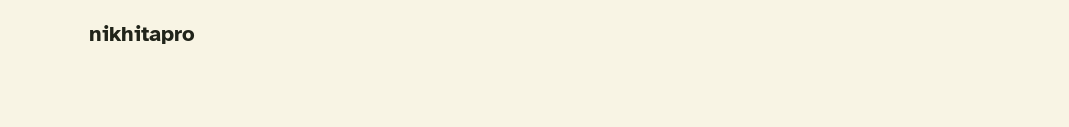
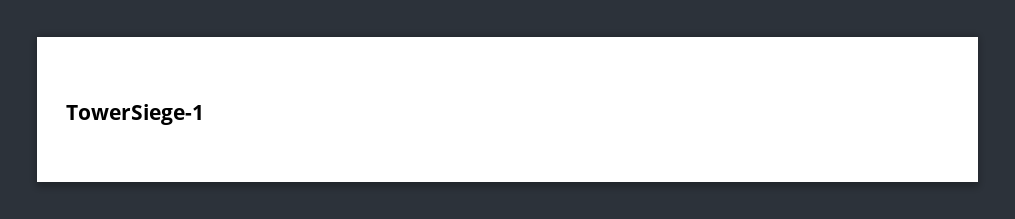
- nikhitapro
+ TowerSiege-1

